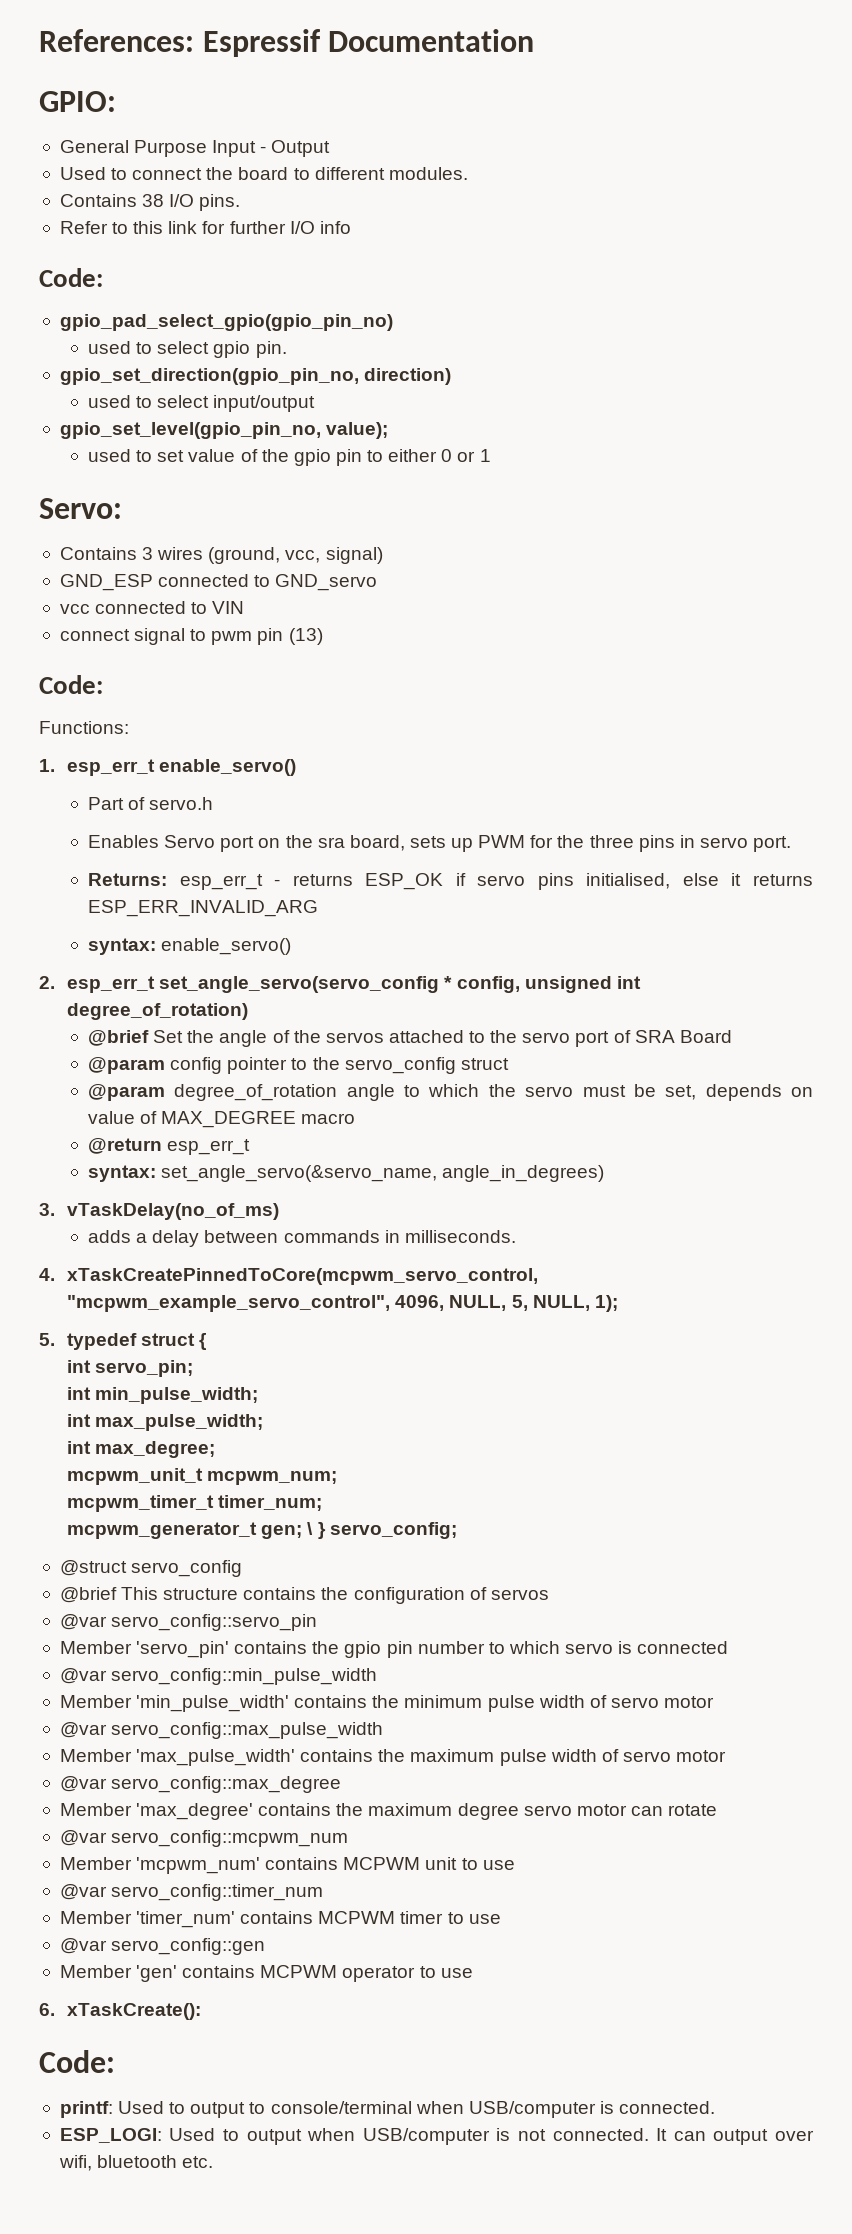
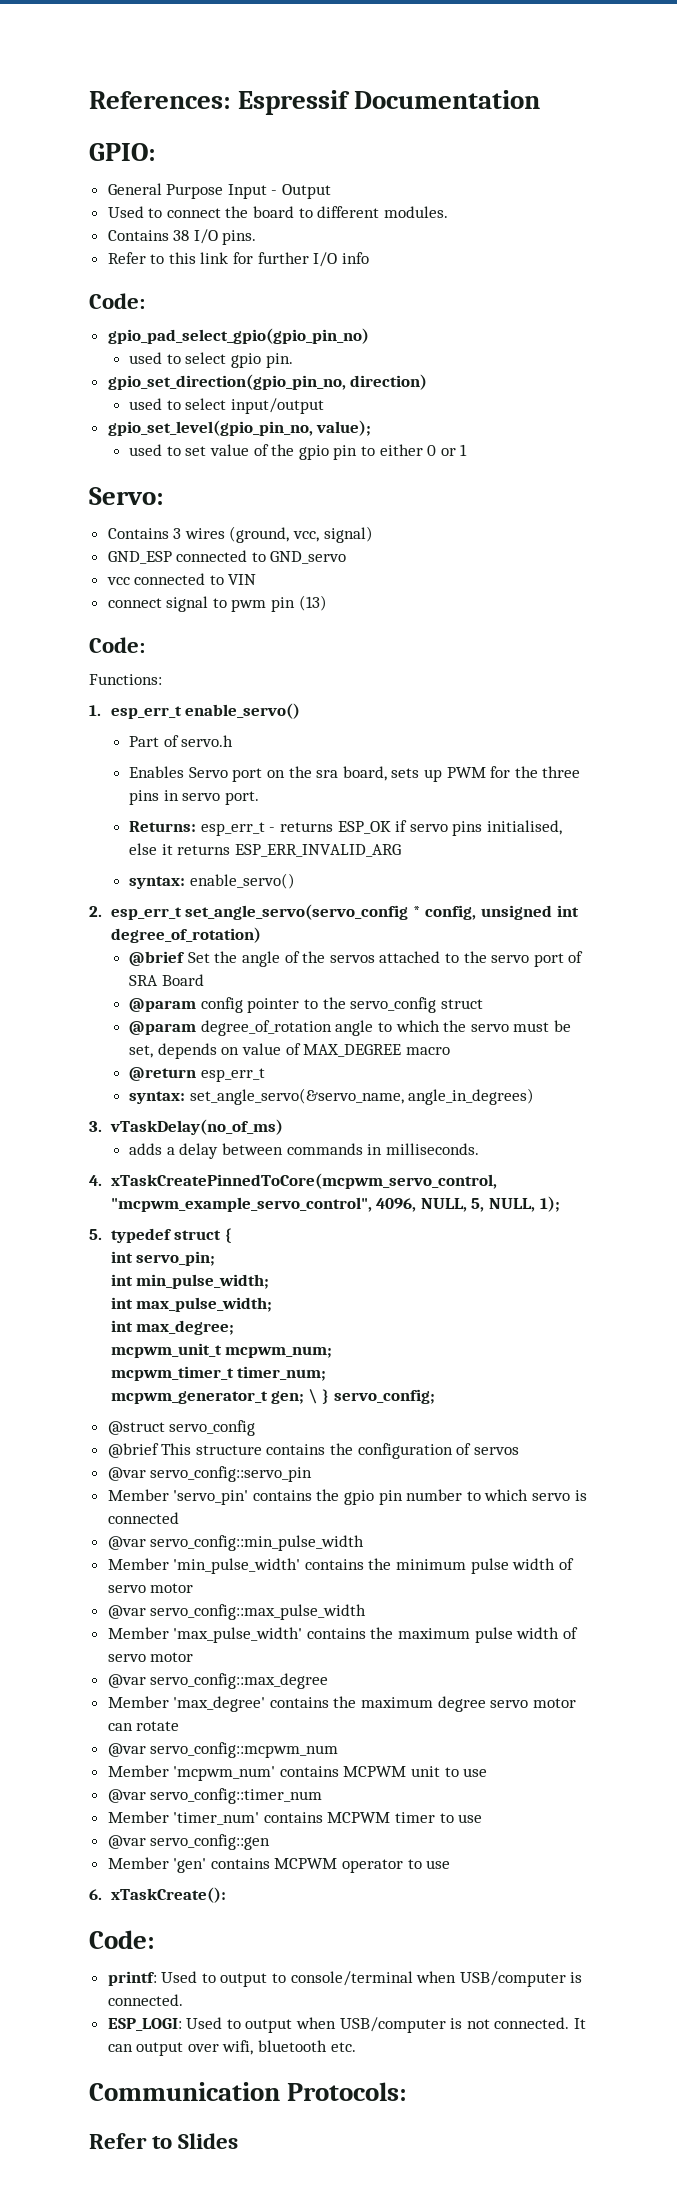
+ Communication Protocols:
+ Refer to Slides

